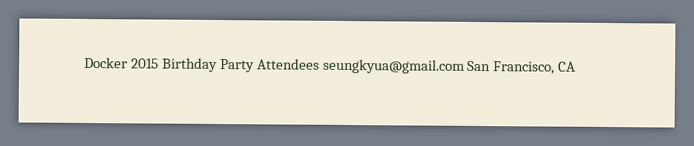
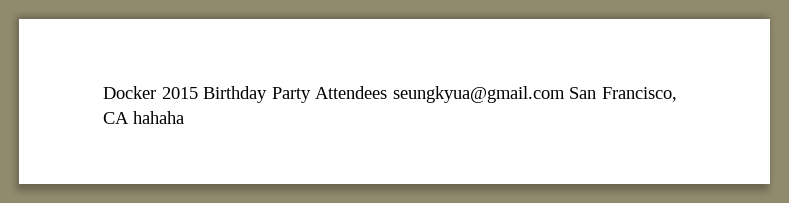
- Docker 2015 Birthday Party Attendees seungkyua@gmail.com San Francisco, CA
+ Docker 2015 Birthday Party Attendees seungkyua@gmail.com San Francisco, CA hahaha

